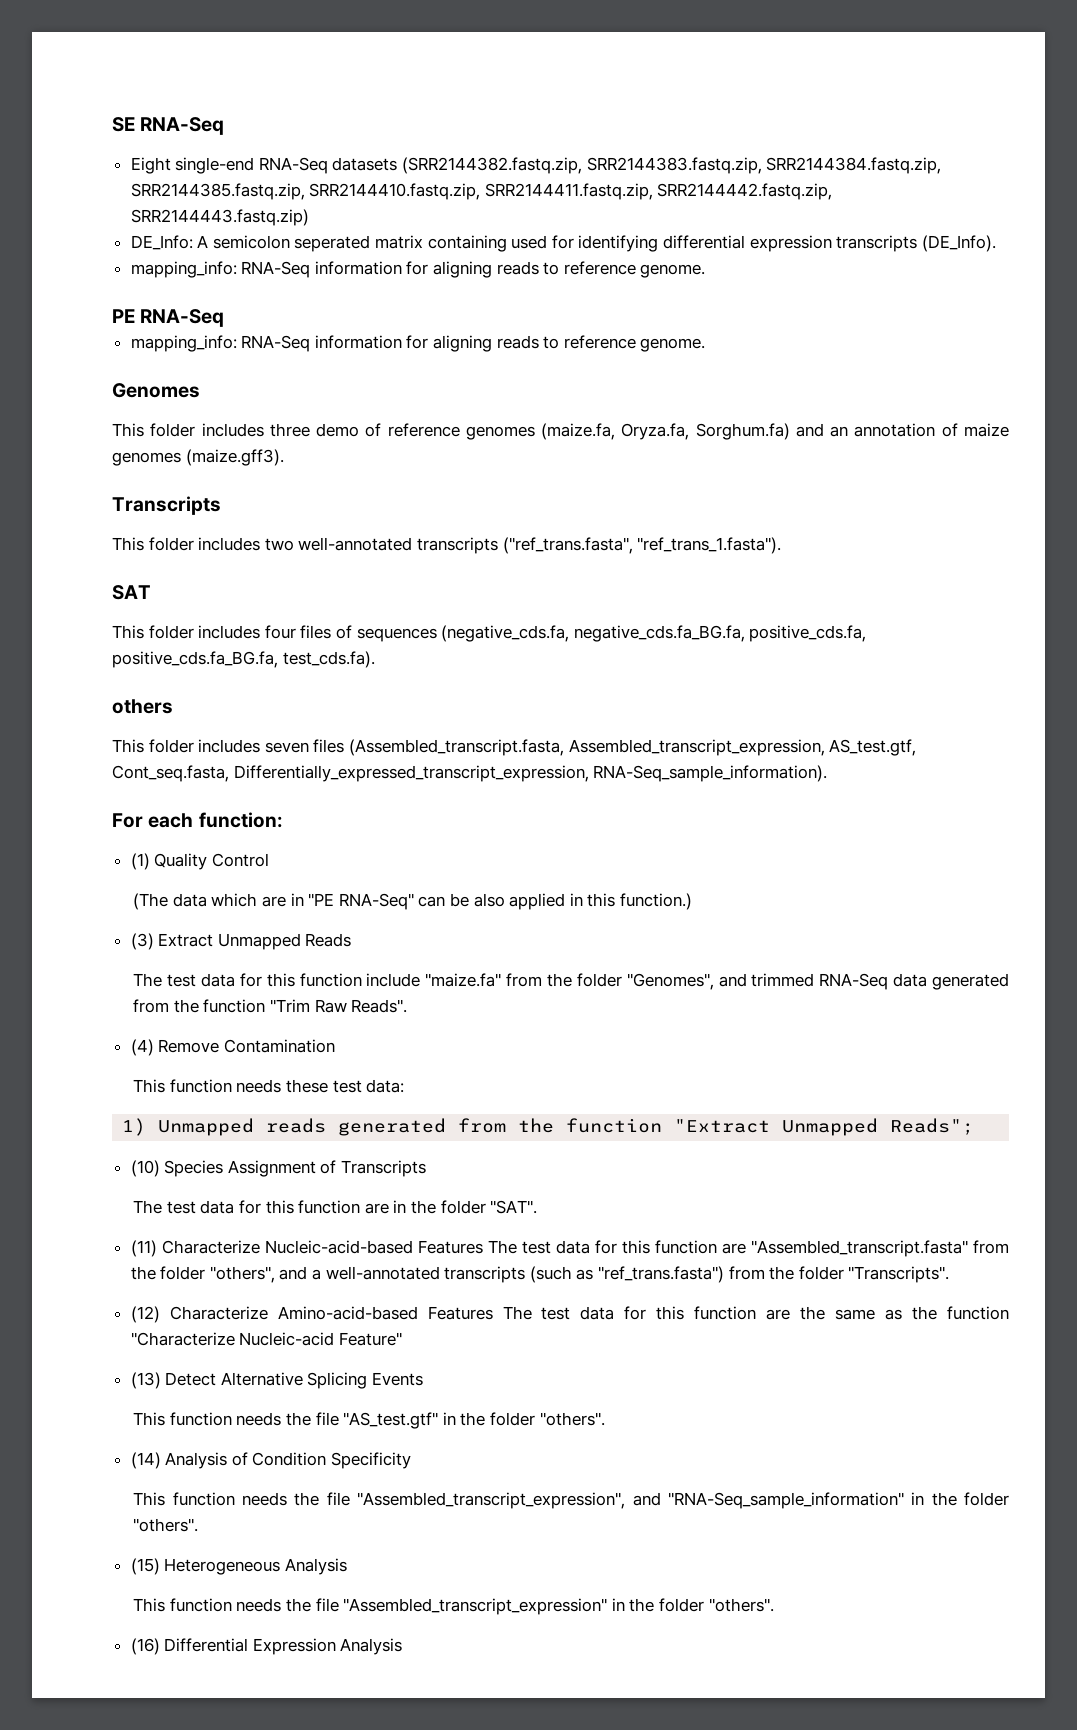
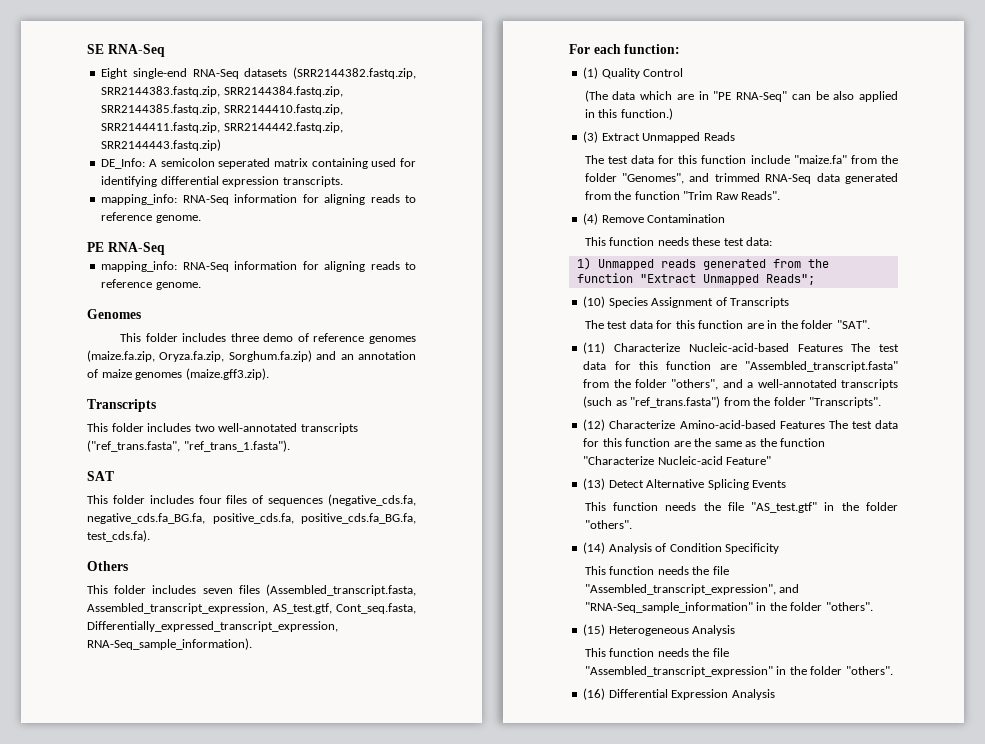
- DE_Info: A semicolon seperated matrix containing used for identifying differential expression transcripts (DE_Info).
+ DE_Info: A semicolon seperated matrix containing used for identifying differential expression transcripts.
- This folder includes three demo of reference genomes (maize.fa, Oryza.fa, Sorghum.fa) and an annotation of maize genomes (maize.gff3).
+ This folder includes three demo of reference genomes (maize.fa.zip, Oryza.fa.zip, Sorghum.fa.zip) and an annotation of maize genomes (maize.gff3.zip).
- others
+ Others

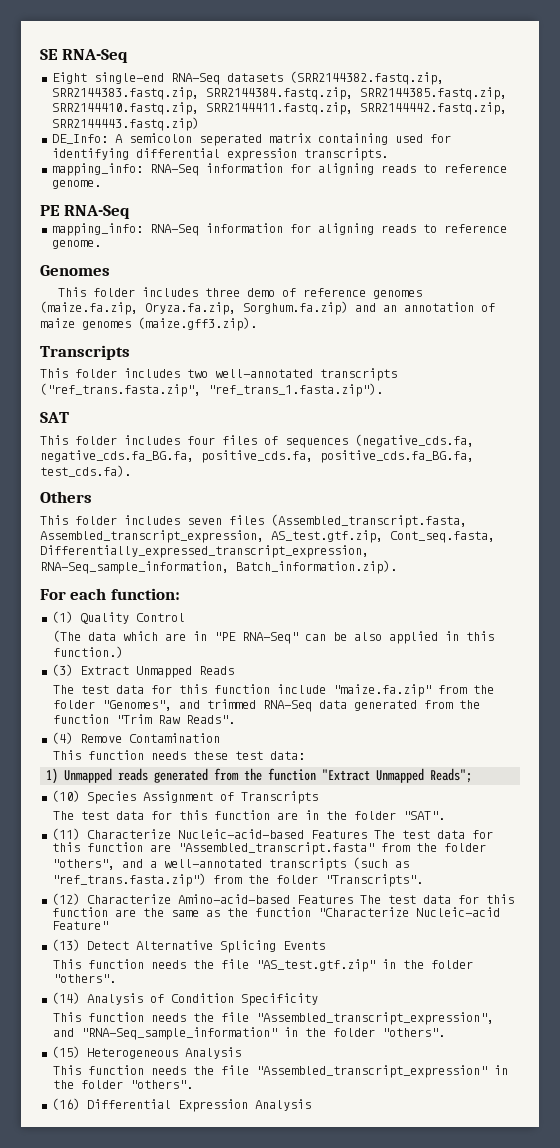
- This folder includes two well-annotated transcripts ("ref_trans.fasta", "ref_trans_1.fasta").
+ This folder includes two well-annotated transcripts ("ref_trans.fasta.zip", "ref_trans_1.fasta.zip").
- This folder includes seven files (Assembled_transcript.fasta, Assembled_transcript_expression, AS_test.gtf, Cont_seq.fasta, Differentially_expressed_transcript_expression, RNA-Seq_sample_information).
+ This folder includes seven files (Assembled_transcript.fasta, Assembled_transcript_expression, AS_test.gtf.zip, Cont_seq.fasta, Differentially_expressed_transcript_expression, RNA-Seq_sample_information, Batch_information.zip).
- The test data for this function include "maize.fa" from the folder "Genomes", and trimmed RNA-Seq data generated from the function "Trim Raw Reads".
+ The test data for this function include "maize.fa.zip" from the folder "Genomes", and trimmed RNA-Seq data generated from the function "Trim Raw Reads".
- (11) Characterize Nucleic-acid-based Features The test data for this function are "Assembled_transcript.fasta" from the folder "others", and a well-annotated transcripts (such as "ref_trans.fasta") from the folder "Transcripts".
+ (11) Characterize Nucleic-acid-based Features The test data for this function are "Assembled_transcript.fasta" from the folder "others", and a well-annotated transcripts (such as "ref_trans.fasta.zip") from the folder "Transcripts".
- This function needs the file "AS_test.gtf" in the folder "others".
+ This function needs the file "AS_test.gtf.zip" in the folder "others".

